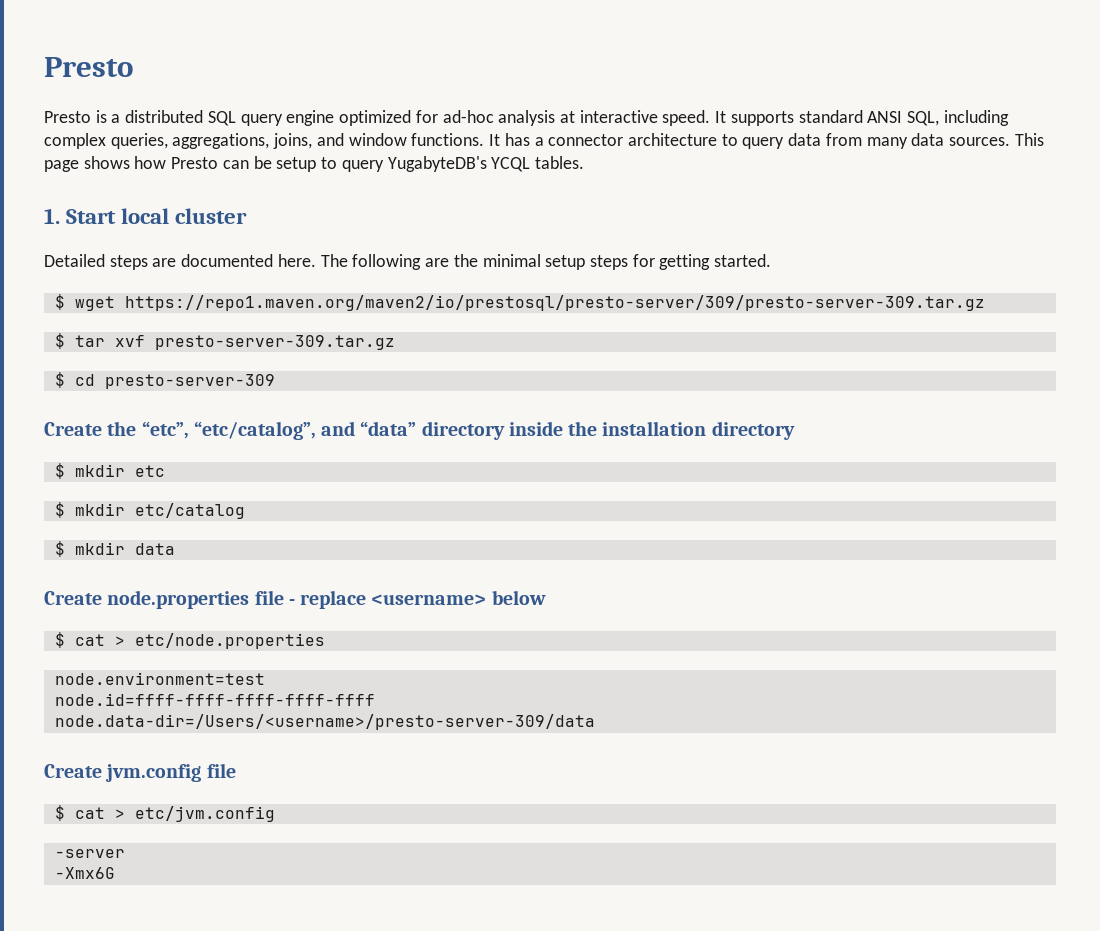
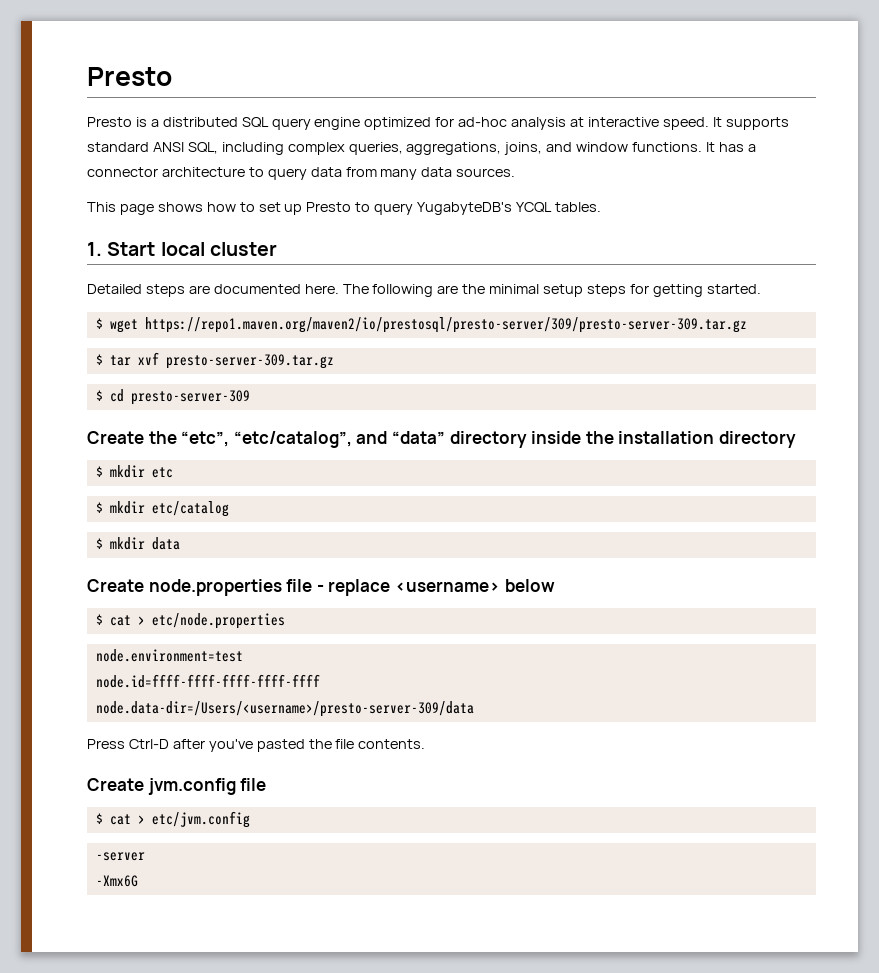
- It has a connector architecture to query data from many data sources. This page shows how Presto can be setup to query YugabyteDB's YCQL tables.
+ It has a connector architecture to query data from many data sources.
+ This page shows how to set up Presto to query YugabyteDB's YCQL tables.
+ Press Ctrl-D after you've pasted the file contents.

